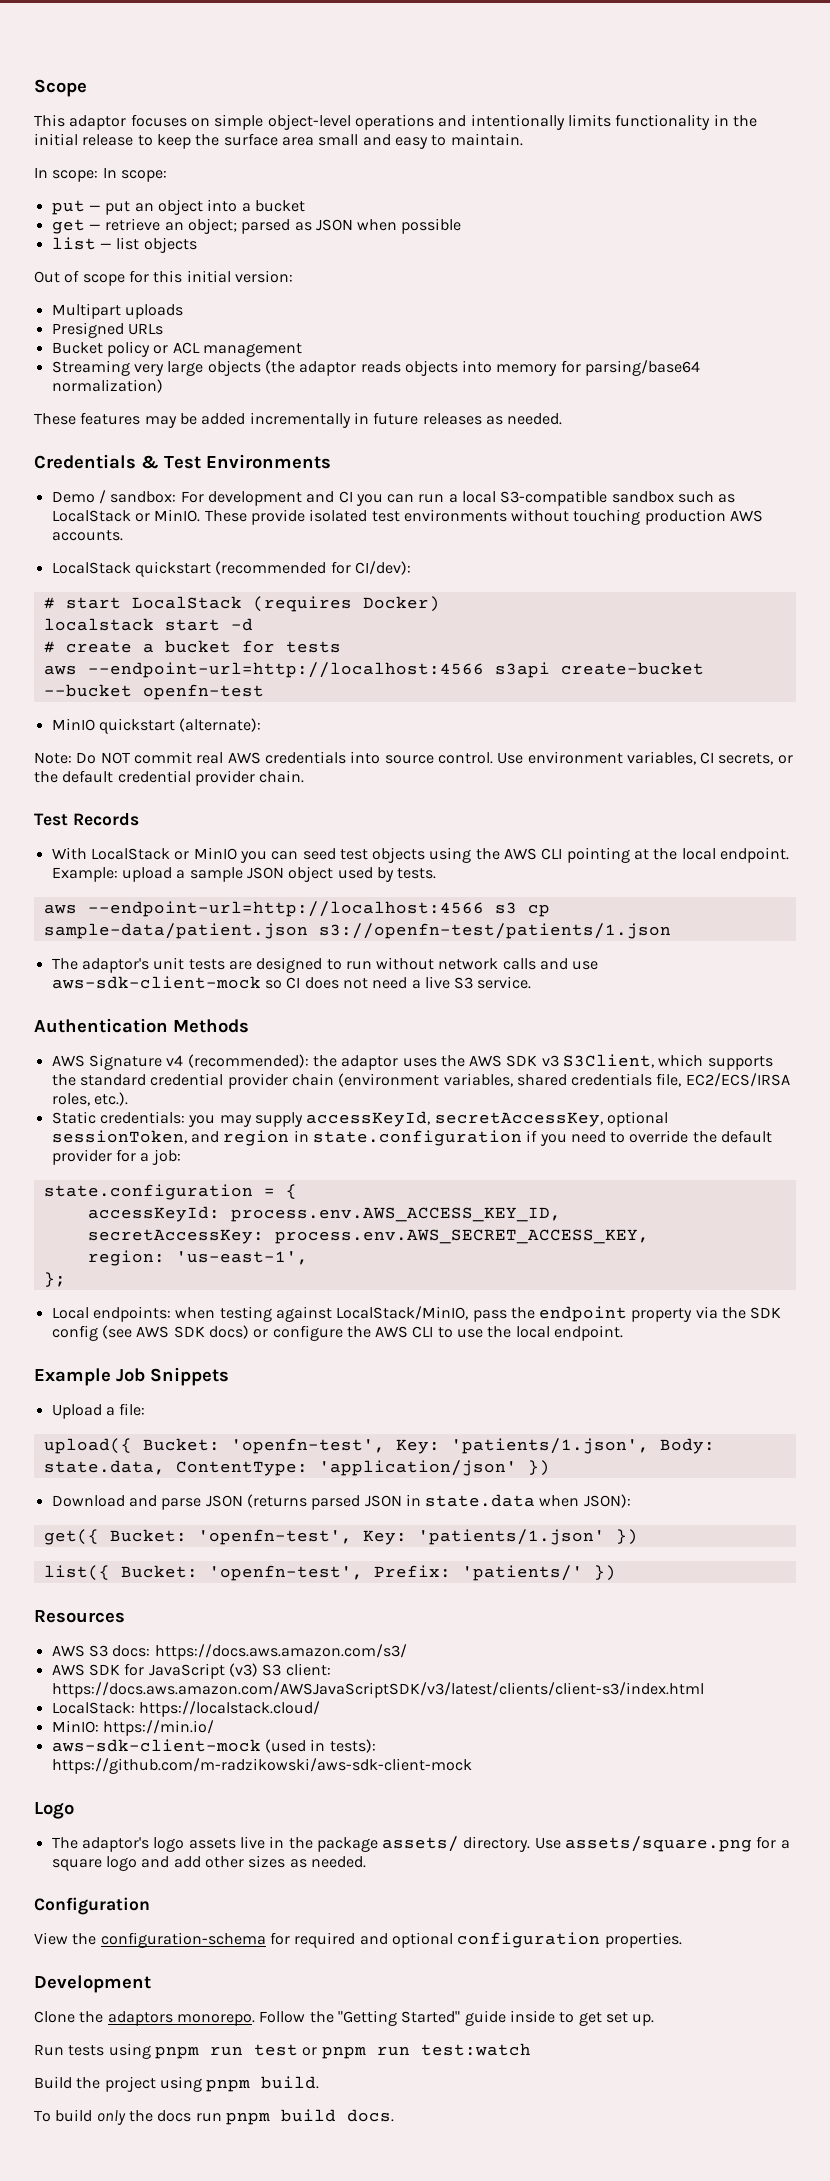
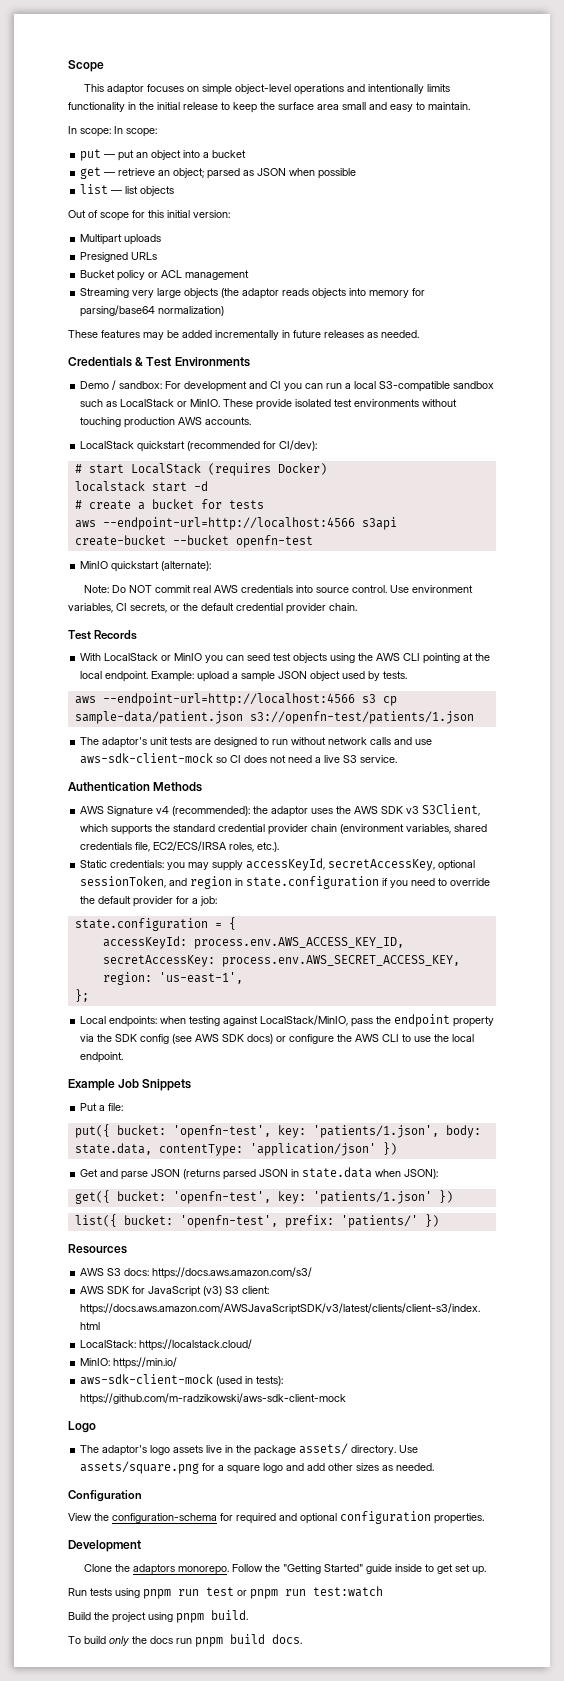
- Upload a file:
+ Put a file:
- upload({ Bucket: 'openfn-test', Key: 'patients/1.json', Body: state.data, ContentType: 'application/json' })
+ put({ bucket: 'openfn-test', key: 'patients/1.json', body: state.data, contentType: 'application/json' })
- Download and parse JSON (returns parsed JSON in state.data when JSON):
+ Get and parse JSON (returns parsed JSON in state.data when JSON):
- get({ Bucket: 'openfn-test', Key: 'patients/1.json' })
+ get({ bucket: 'openfn-test', key: 'patients/1.json' })
- list({ Bucket: 'openfn-test', Prefix: 'patients/' })
+ list({ bucket: 'openfn-test', prefix: 'patients/' })

